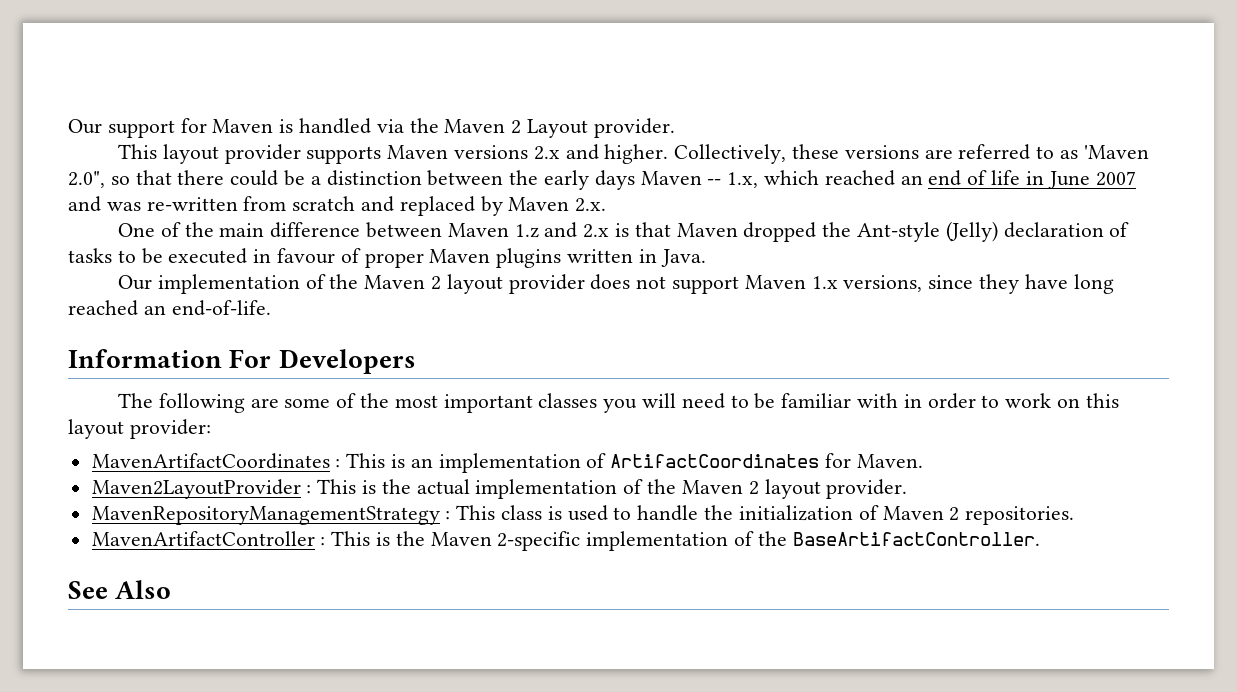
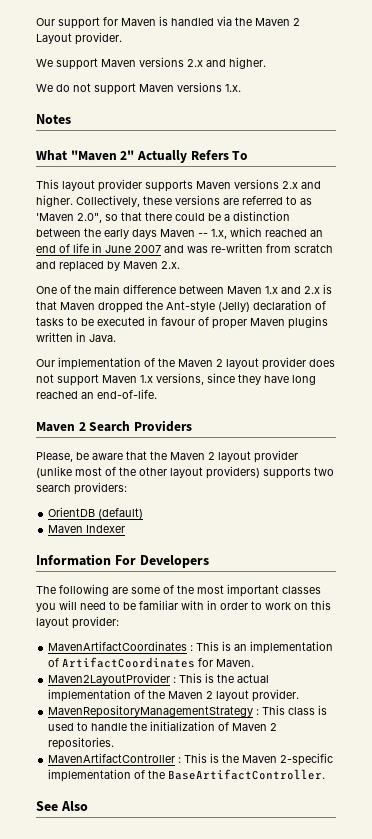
+ We support Maven versions 2.x and higher.
+ We do not support Maven versions 1.x.
+ Notes
+ What "Maven 2" Actually Refers To
- One of the main difference between Maven 1.z and 2.x is that Maven dropped the Ant-style (Jelly) declaration of tasks to be executed in favour of proper Maven plugins written in Java.
+ One of the main difference between Maven 1.x and 2.x is that Maven dropped the Ant-style (Jelly) declaration of tasks to be executed in favour of proper Maven plugins written in Java.
+ Maven 2 Search Providers
+ Please, be aware that the Maven 2 layout provider (unlike most of the other layout providers) supports two search providers:
+ OrientDB (default)
+ Maven Indexer

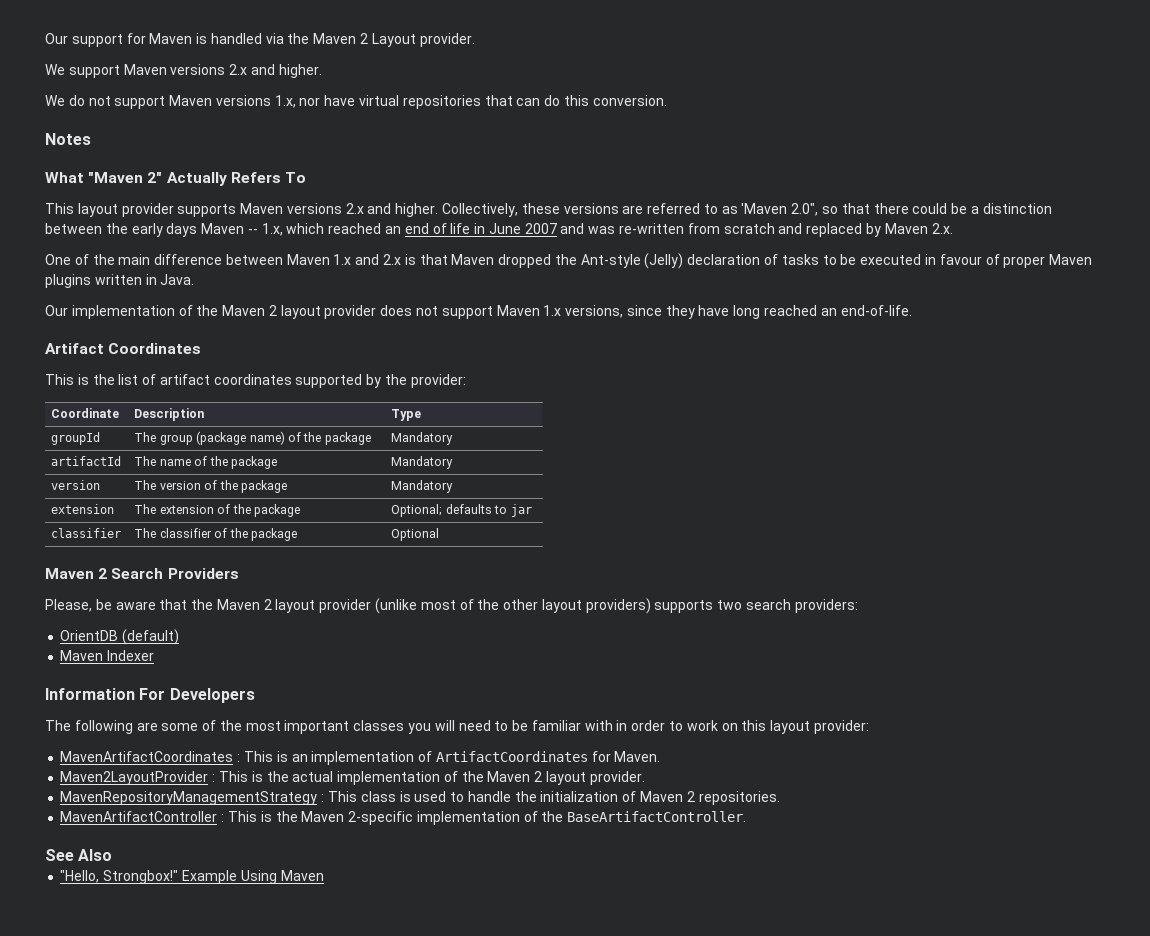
- We do not support Maven versions 1.x.
+ We do not support Maven versions 1.x, nor have virtual repositories that can do this conversion.
+ Artifact Coordinates
+ This is the list of artifact coordinates supported by the provider:
+ Coordinate | Description | Type
+ groupId | The group (package name) of the package | Mandatory
+ artifactId | The name of the package | Mandatory
+ version | The version of the package | Mandatory
+ extension | The extension of the package | Optional; defaults to jar
+ classifier | The classifier of the package | Optional
+ "Hello, Strongbox!" Example Using Maven

